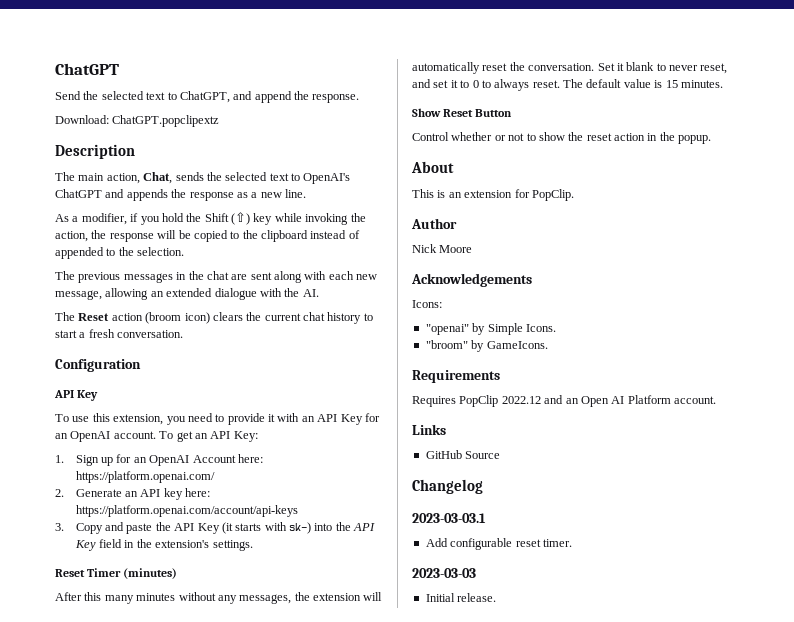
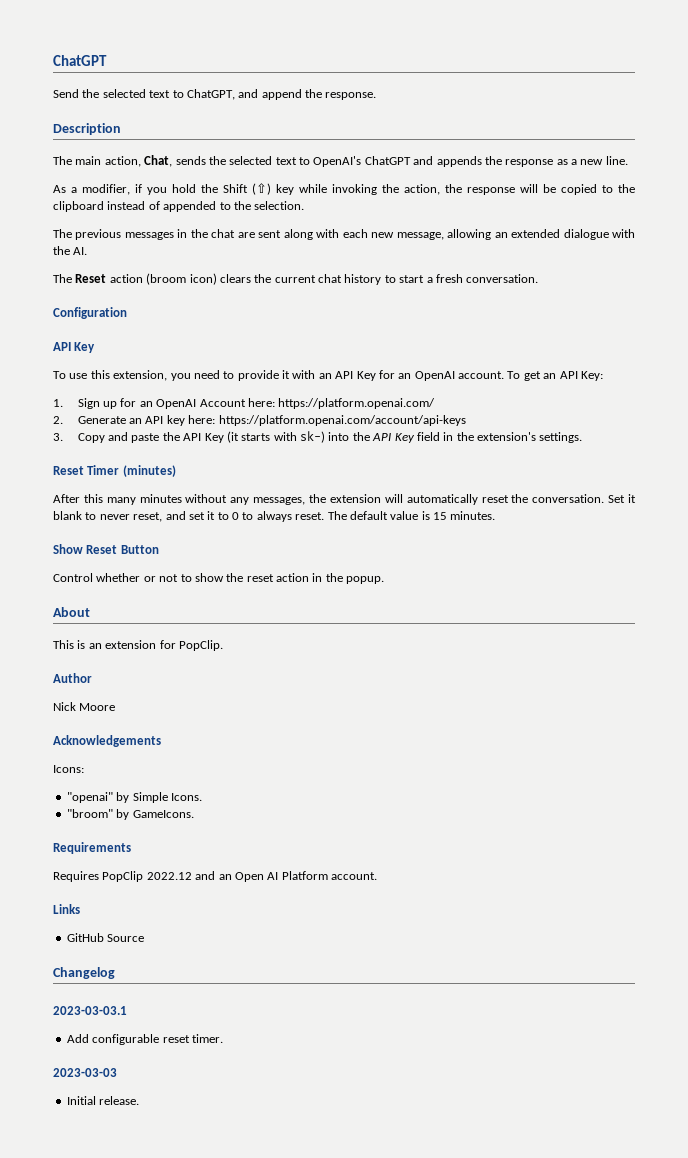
- Download: ChatGPT.popclipextz

